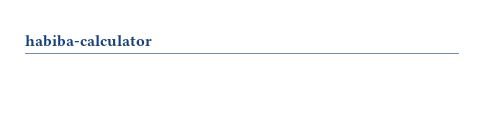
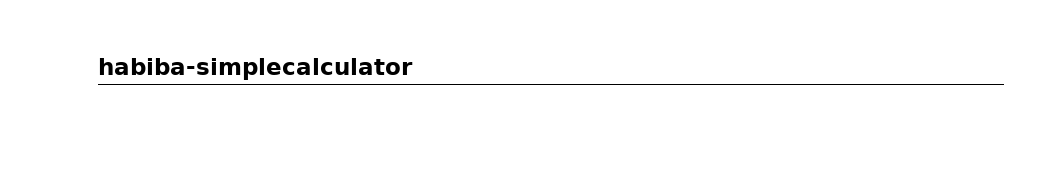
- habiba-calculator
+ habiba-simplecalculator

